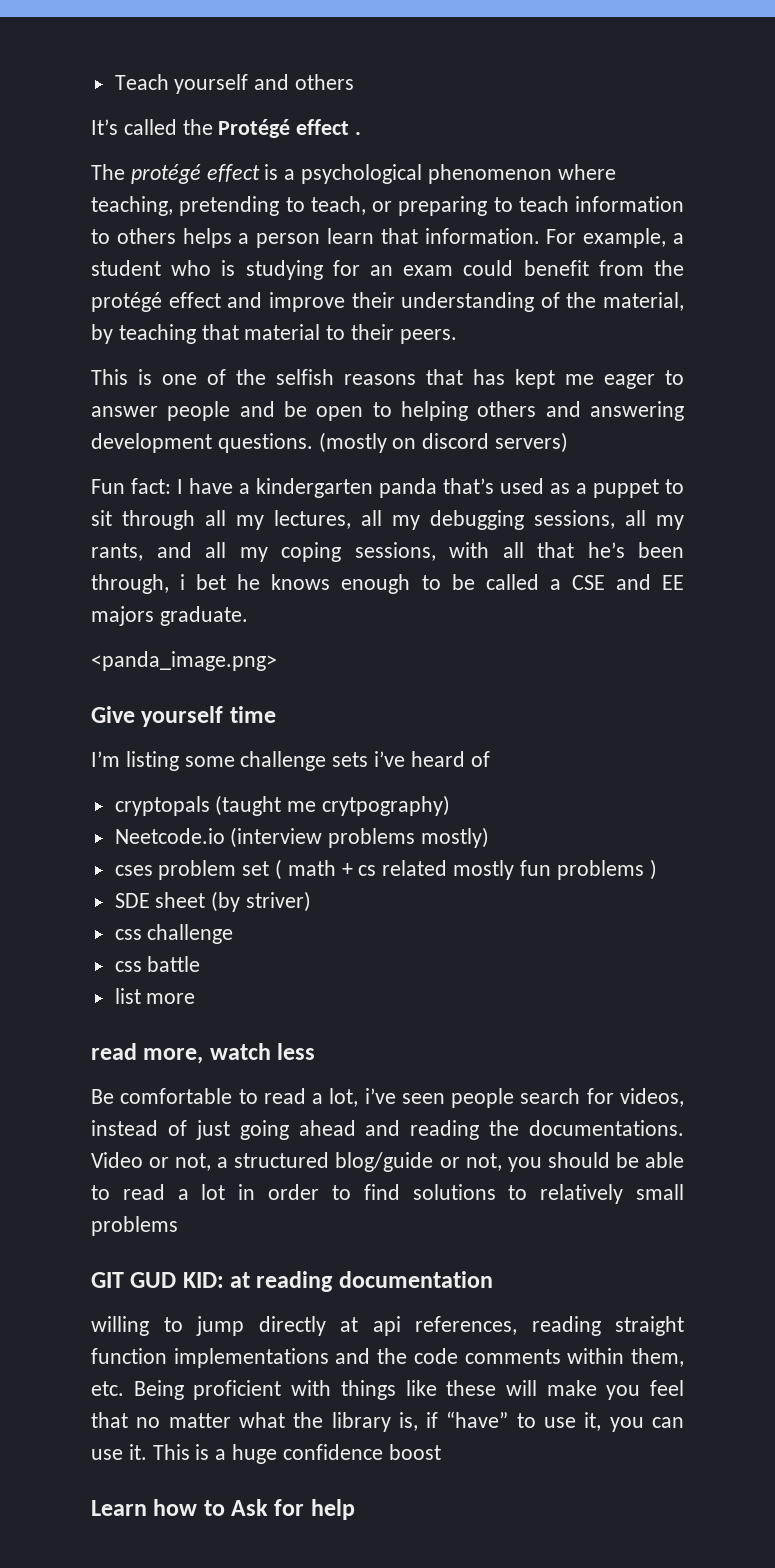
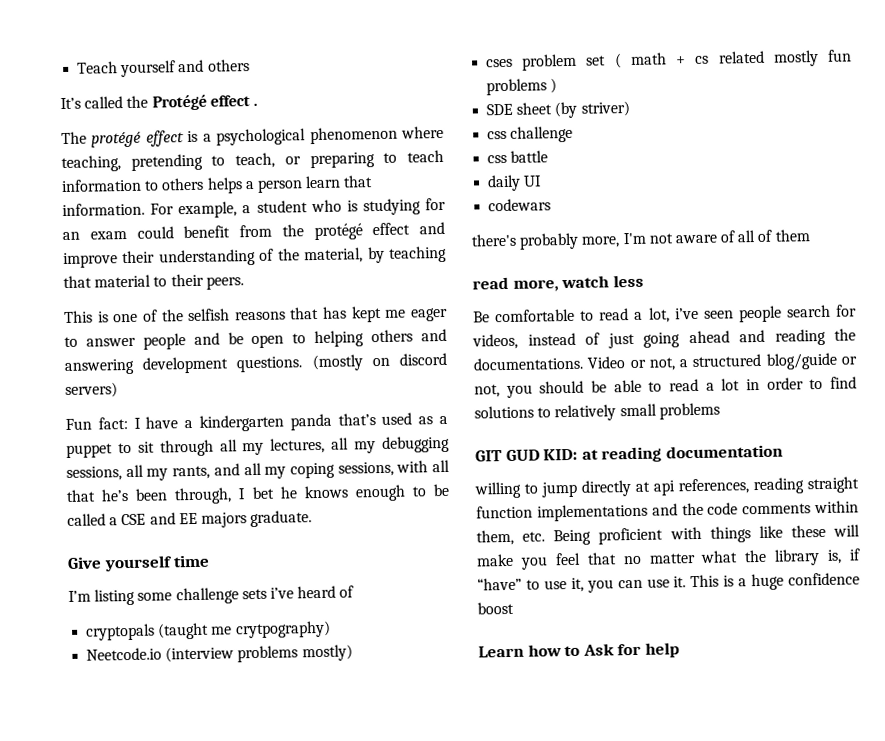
- Fun fact: I have a kindergarten panda that’s used as a puppet to sit through all my lectures, all my debugging sessions, all my rants, and all my coping sessions, with all that he’s been through, i bet he knows enough to be called a CSE and EE majors graduate.
+ Fun fact: I have a kindergarten panda that’s used as a puppet to sit through all my lectures, all my debugging sessions, all my rants, and all my coping sessions, with all that he’s been through, I bet he knows enough to be called a CSE and EE majors graduate.
- <panda_image.png>
- list more
+ daily UI
+ codewars
+ there's probably more, I'm not aware of all of them

